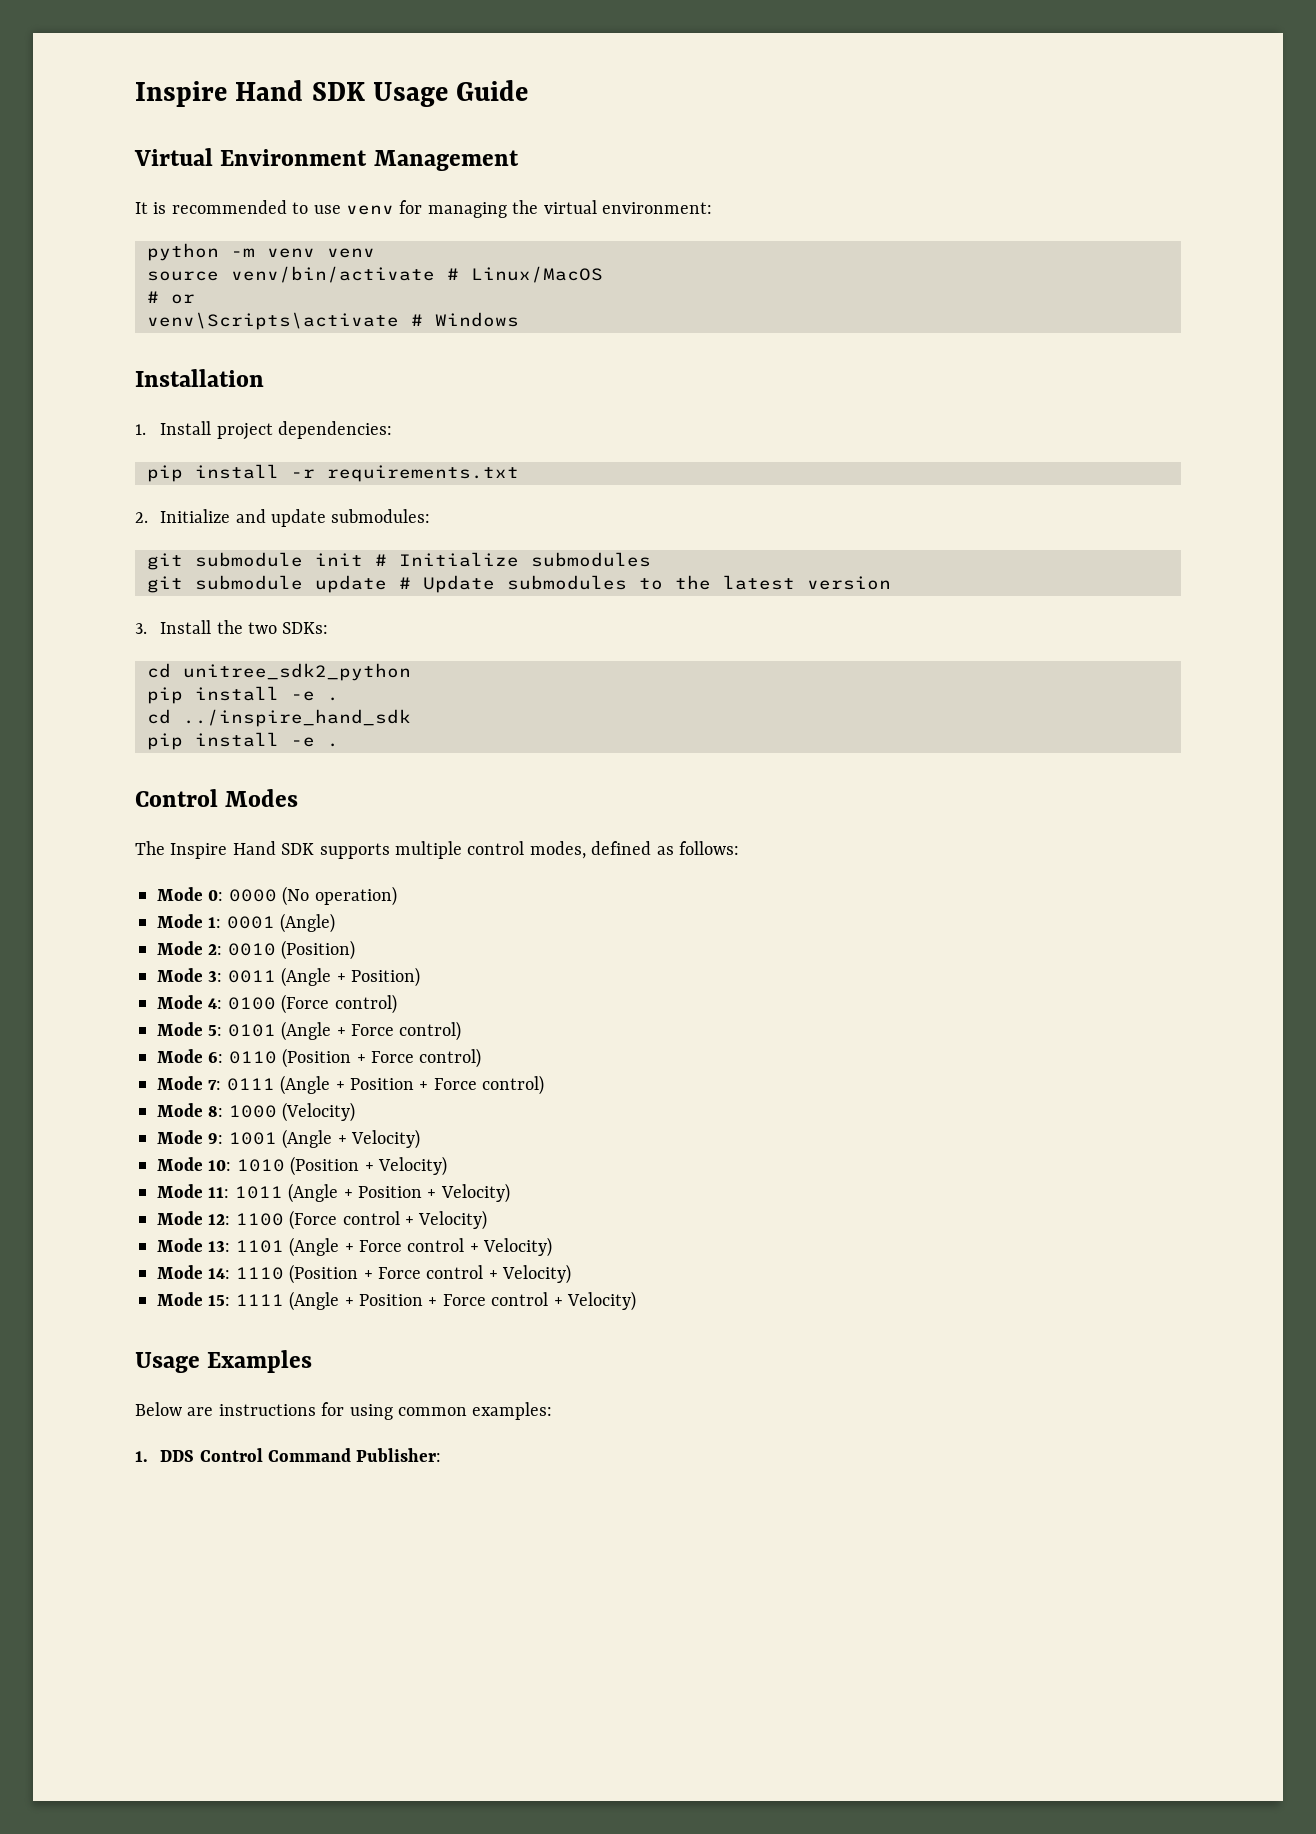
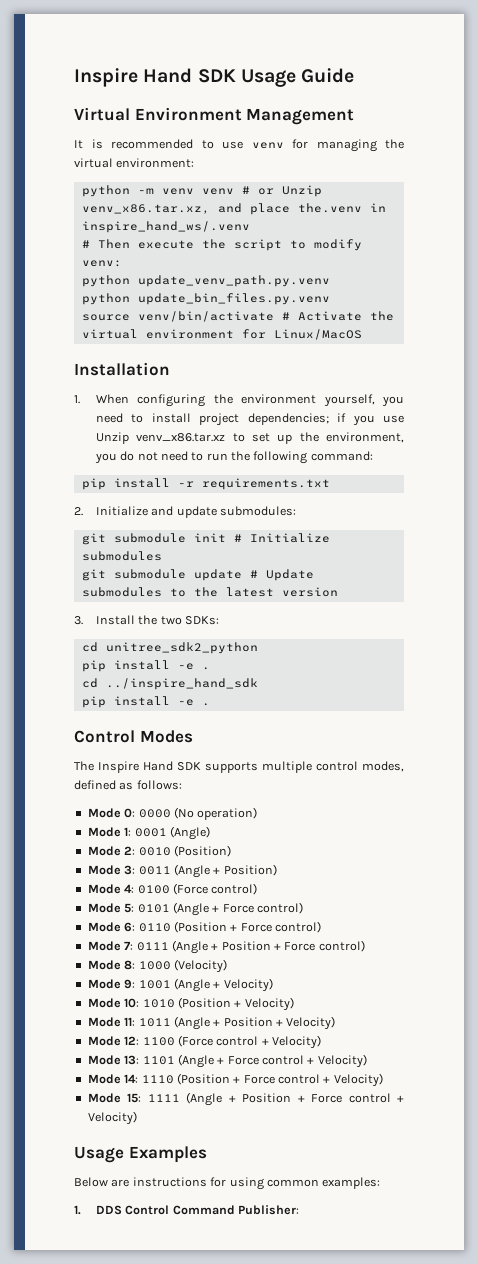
- python -m venv venv
- source venv/bin/activate # Linux/MacOS
- # or
- venv\Scripts\activate # Windows
+ python -m venv venv # or Unzip venv_x86.tar.xz, and place the.venv in inspire_hand_ws/.venv
+ # Then execute the script to modify venv:
+ python update_venv_path.py.venv
+ python update_bin_files.py.venv
+ source venv/bin/activate # Activate the virtual environment for Linux/MacOS
  Installation
- 1. Install project dependencies:
+ 1. When configuring the environment yourself, you need to install project dependencies; if you use Unzip venv_x86.tar.xz to set up the environment, you do not need to run the following command:

